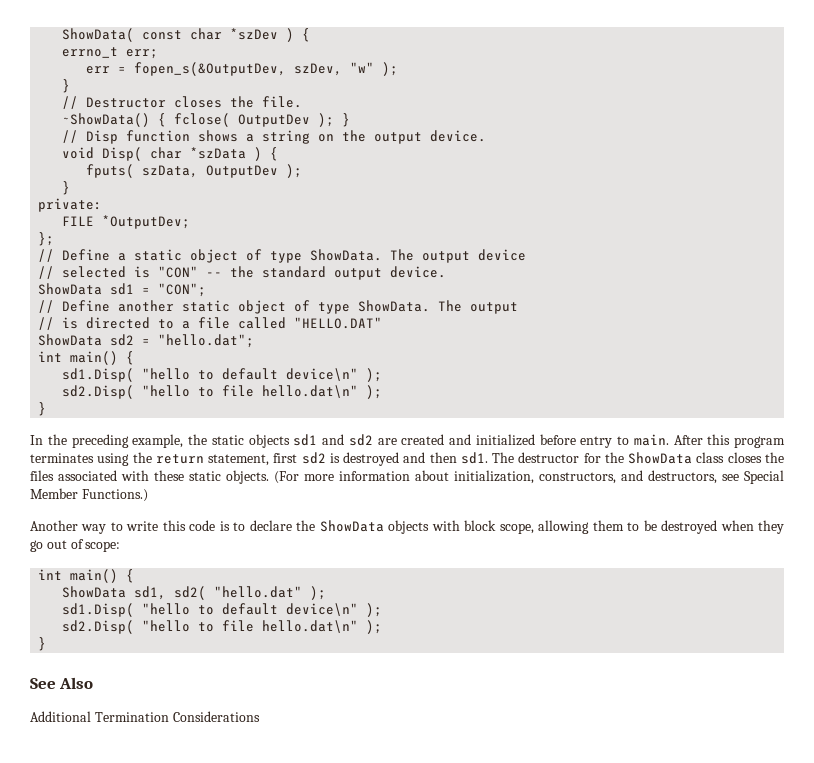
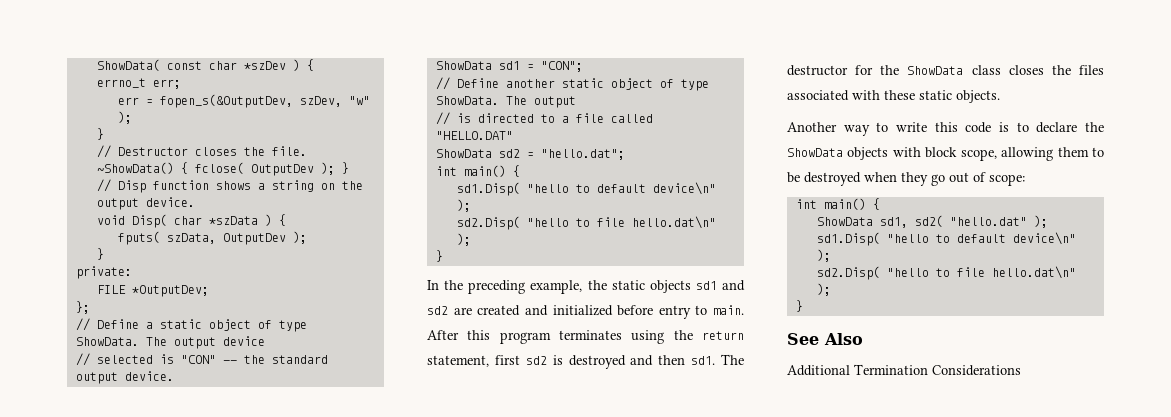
- (For more information about initialization, constructors, and destructors, see Special Member Functions.)

